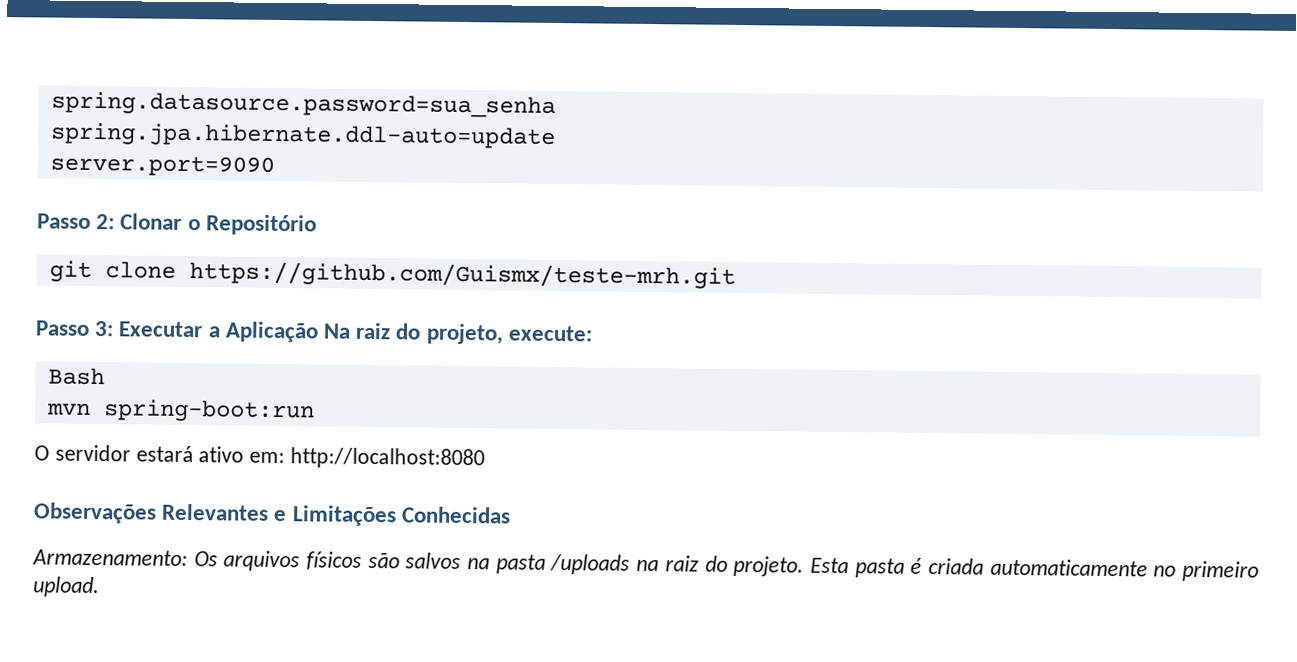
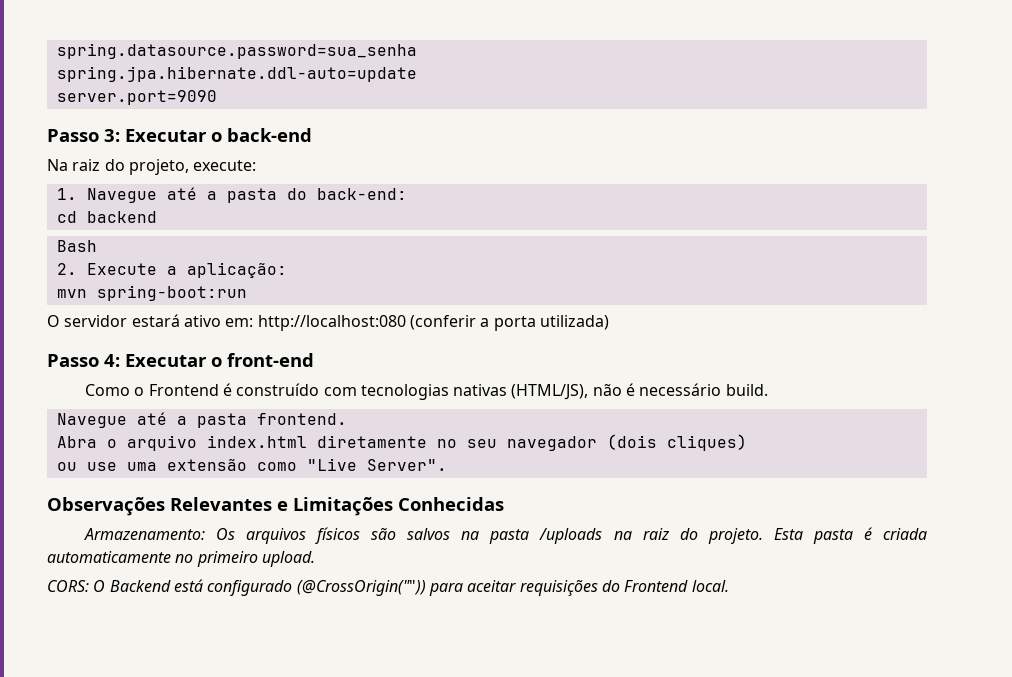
- Passo 2: Clonar o Repositório
- git clone https://github.com/Guismx/teste-mrh.git
- Passo 3: Executar a Aplicação Na raiz do projeto, execute:
+ Passo 3: Executar o back-end
+ Na raiz do projeto, execute:
+ 1. Navegue até a pasta do back-end:
+ cd backend
  Bash
+ 2. Execute a aplicação:
- O servidor estará ativo em: http://localhost:8080
+ O servidor estará ativo em: http://localhost:080 (conferir a porta utilizada)
+ Passo 4: Executar o front-end
+ Como o Frontend é construído com tecnologias nativas (HTML/JS), não é necessário build.
+ Navegue até a pasta frontend.
+ Abra o arquivo index.html diretamente no seu navegador (dois cliques)
+ ou use uma extensão como "Live Server".
+ CORS: O Backend está configurado (@CrossOrigin("")) para aceitar requisições do Frontend local.

